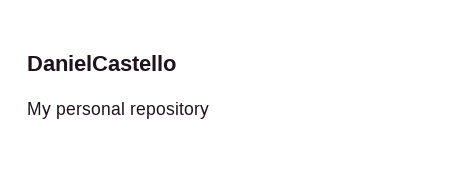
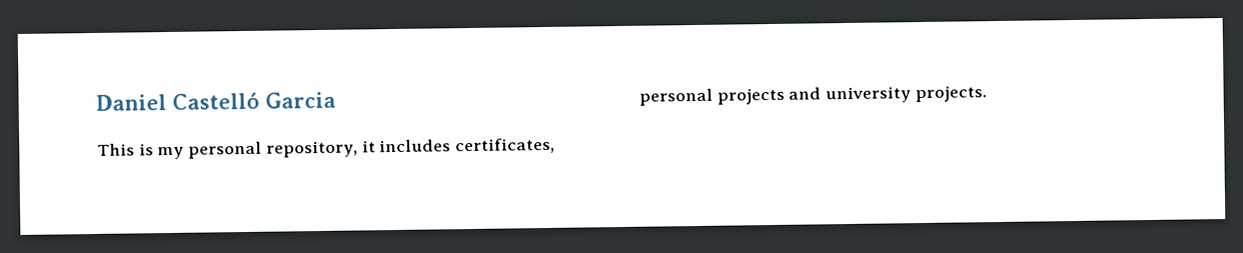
- DanielCastello
- My personal repository
+ Daniel Castelló Garcia
+ This is my personal repository, it includes certificates, personal projects and university projects.

